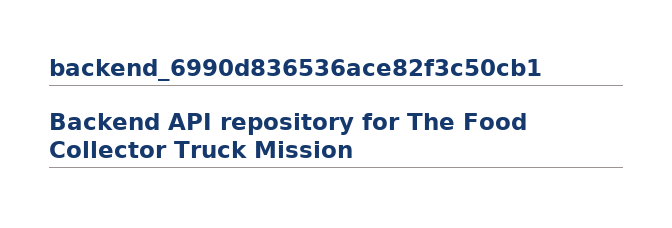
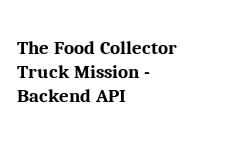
- backend_6990d836536ace82f3c50cb1
- Backend API repository for The Food Collector Truck Mission
+ The Food Collector Truck Mission - Backend API

